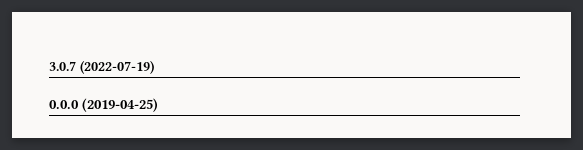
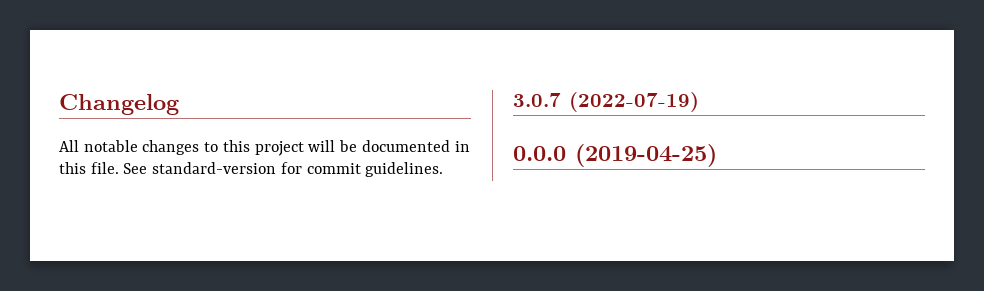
+ Changelog
+ All notable changes to this project will be documented in this file. See standard-version for commit guidelines.

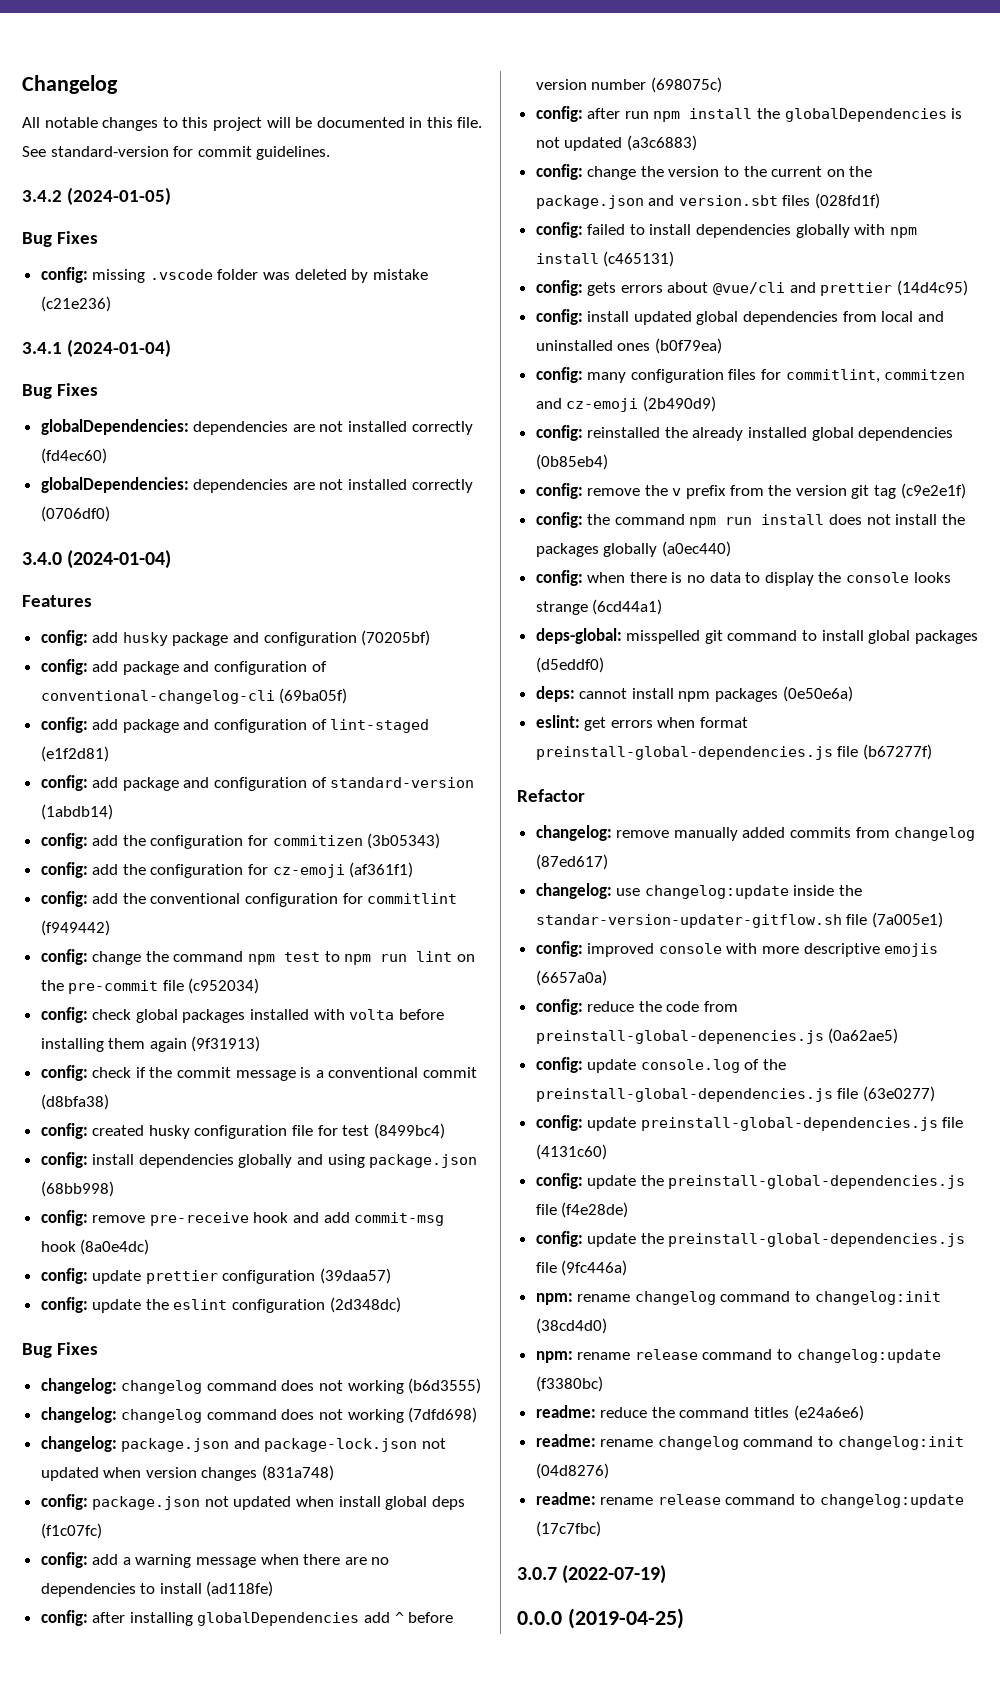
+ 3.4.2 (2024-01-05)
+ Bug Fixes
+ config: missing .vscode folder was deleted by mistake (c21e236)
+ 3.4.1 (2024-01-04)
+ Bug Fixes
+ globalDependencies: dependencies are not installed correctly (fd4ec60)
+ globalDependencies: dependencies are not installed correctly (0706df0)
+ 3.4.0 (2024-01-04)
+ Features
+ config: add husky package and configuration (70205bf)
+ config: add package and configuration of conventional-changelog-cli (69ba05f)
+ config: add package and configuration of lint-staged (e1f2d81)
+ config: add package and configuration of standard-version (1abdb14)
+ config: add the configuration for commitizen (3b05343)
+ config: add the configuration for cz-emoji (af361f1)
+ config: add the conventional configuration for commitlint (f949442)
+ config: change the command npm test to npm run lint on the pre-commit file (c952034)
+ config: check global packages installed with volta before installing them again (9f31913)
+ config: check if the commit message is a conventional commit (d8bfa38)
+ config: created husky configuration file for test (8499bc4)
+ config: install dependencies globally and using package.json (68bb998)
+ config: remove pre-receive hook and add commit-msg hook (8a0e4dc)
+ config: update prettier configuration (39daa57)
+ config: update the eslint configuration (2d348dc)
+ Bug Fixes
+ changelog: changelog command does not working (b6d3555)
+ changelog: changelog command does not working (7dfd698)
+ changelog: package.json and package-lock.json not updated when version changes (831a748)
+ config: package.json not updated when install global deps (f1c07fc)
+ config: add a warning message when there are no dependencies to install (ad118fe)
+ config: after installing globalDependencies add ^ before version number (698075c)
+ config: after run npm install the globalDependencies is not updated (a3c6883)
+ config: change the version to the current on the package.json and version.sbt files (028fd1f)
+ config: failed to install dependencies globally with npm install (c465131)
+ config: gets errors about @vue/cli and prettier (14d4c95)
+ config: install updated global dependencies from local and uninstalled ones (b0f79ea)
+ config: many configuration files for commitlint, commitzen and cz-emoji (2b490d9)
+ config: reinstalled the already installed global dependencies (0b85eb4)
+ config: remove the v prefix from the version git tag (c9e2e1f)
+ config: the command npm run install does not install the packages globally (a0ec440)
+ config: when there is no data to display the console looks strange (6cd44a1)
+ deps-global: misspelled git command to install global packages (d5eddf0)
+ deps: cannot install npm packages (0e50e6a)
+ eslint: get errors when format preinstall-global-dependencies.js file (b67277f)
+ Refactor
+ changelog: remove manually added commits from changelog (87ed617)
+ changelog: use changelog:update inside the standar-version-updater-gitflow.sh file (7a005e1)
+ config: improved console with more descriptive emojis (6657a0a)
+ config: reduce the code from preinstall-global-depenencies.js (0a62ae5)
+ config: update console.log of the preinstall-global-dependencies.js file (63e0277)
+ config: update preinstall-global-dependencies.js file (4131c60)
+ config: update the preinstall-global-dependencies.js file (f4e28de)
+ config: update the preinstall-global-dependencies.js file (9fc446a)
+ npm: rename changelog command to changelog:init (38cd4d0)
+ npm: rename release command to changelog:update (f3380bc)
+ readme: reduce the command titles (e24a6e6)
+ readme: rename changelog command to changelog:init (04d8276)
+ readme: rename release command to changelog:update (17c7fbc)

